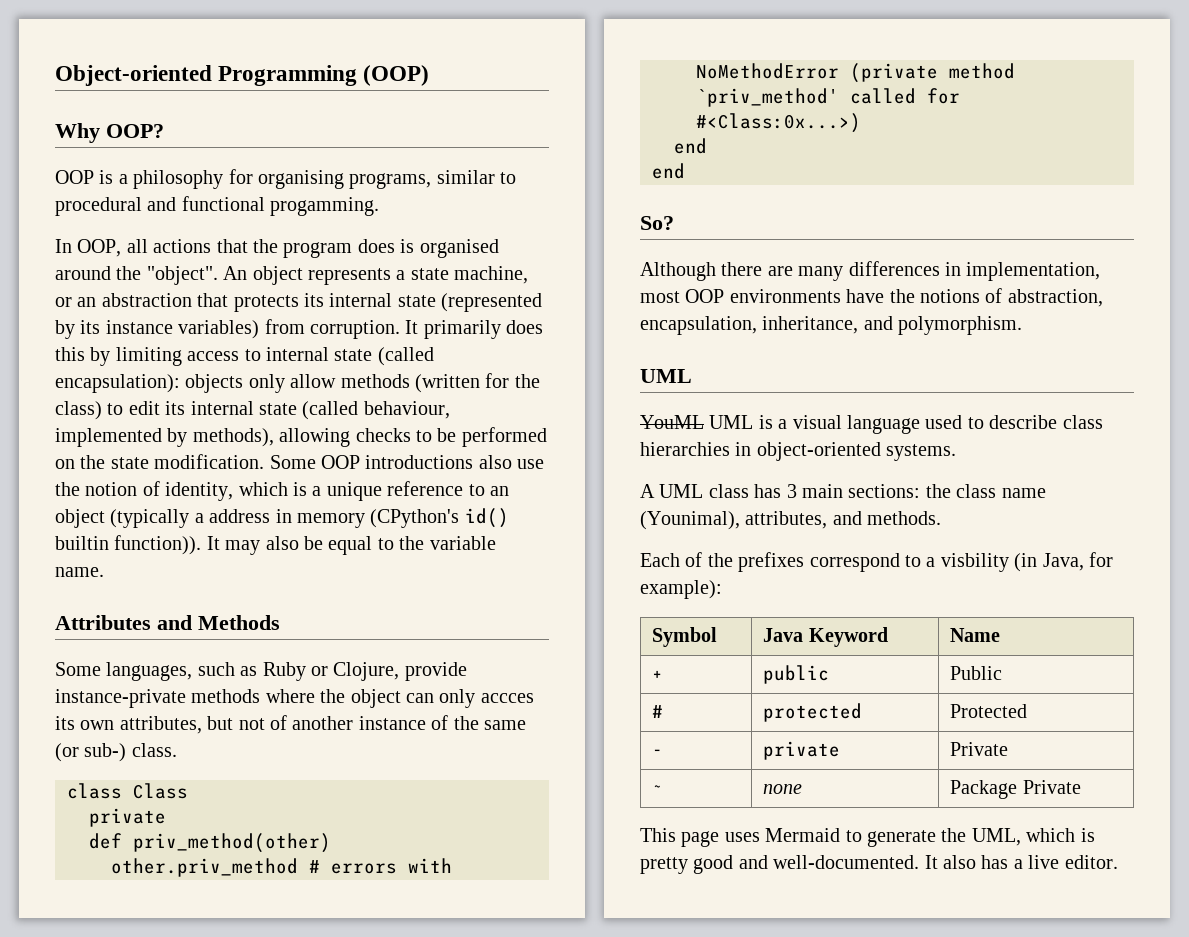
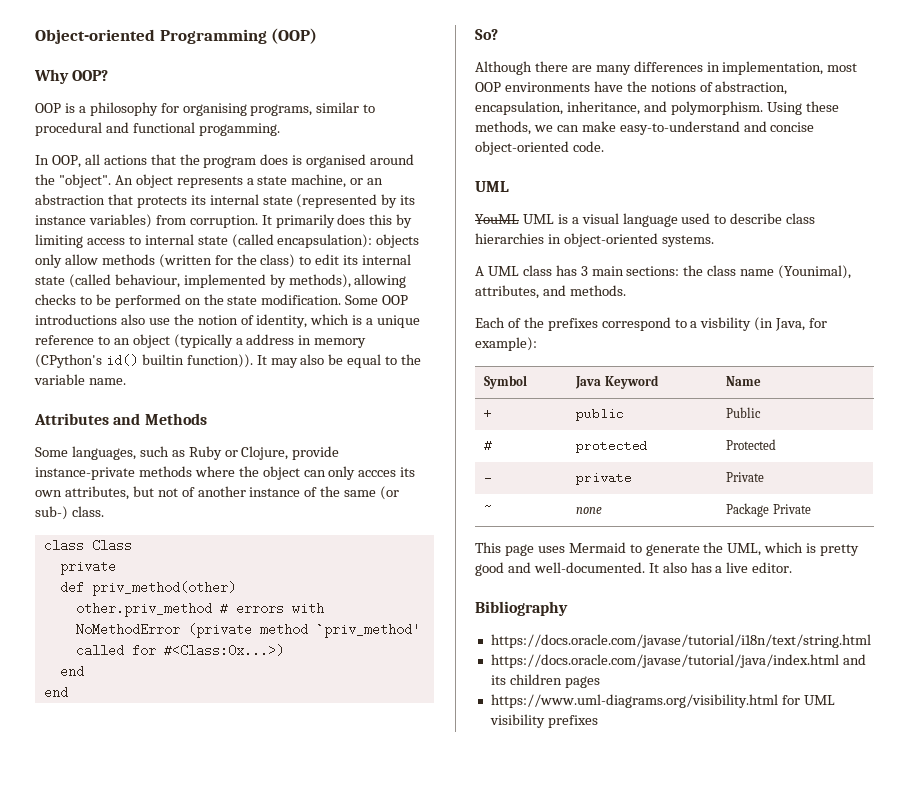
+ Using these methods, we can make easy-to-understand and concise object-oriented code.
+ Bibliography
+ https://docs.oracle.com/javase/tutorial/i18n/text/string.html
+ https://docs.oracle.com/javase/tutorial/java/index.html and its children pages
+ https://www.uml-diagrams.org/visibility.html for UML visibility prefixes

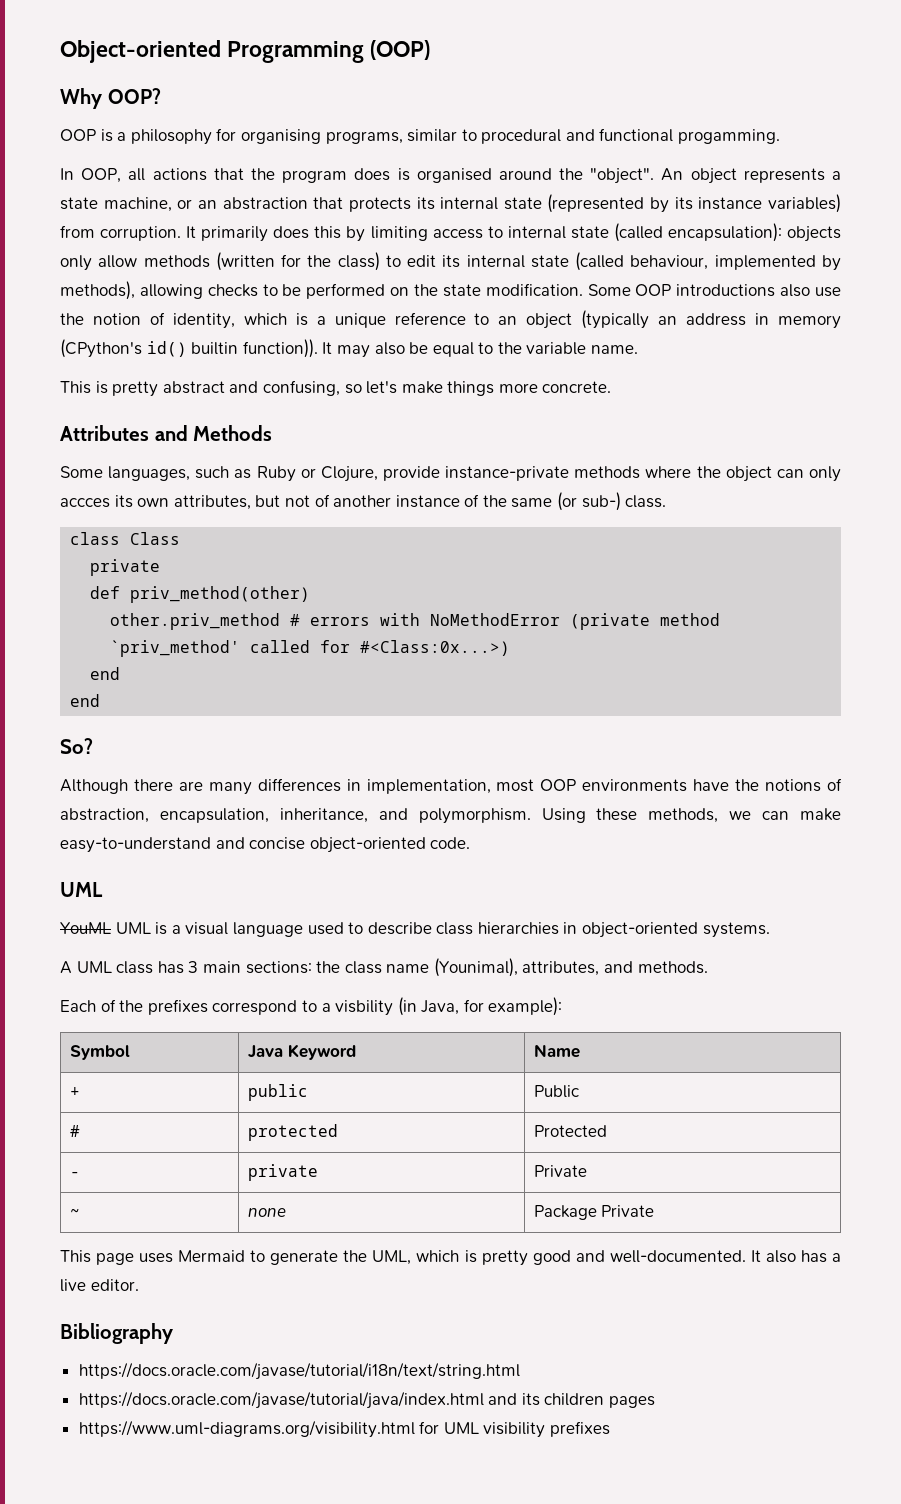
- Some OOP introductions also use the notion of identity, which is a unique reference to an object (typically a address in memory (CPython's id() builtin function)).
+ Some OOP introductions also use the notion of identity, which is a unique reference to an object (typically an address in memory (CPython's id() builtin function)).
+ This is pretty abstract and confusing, so let's make things more concrete.

